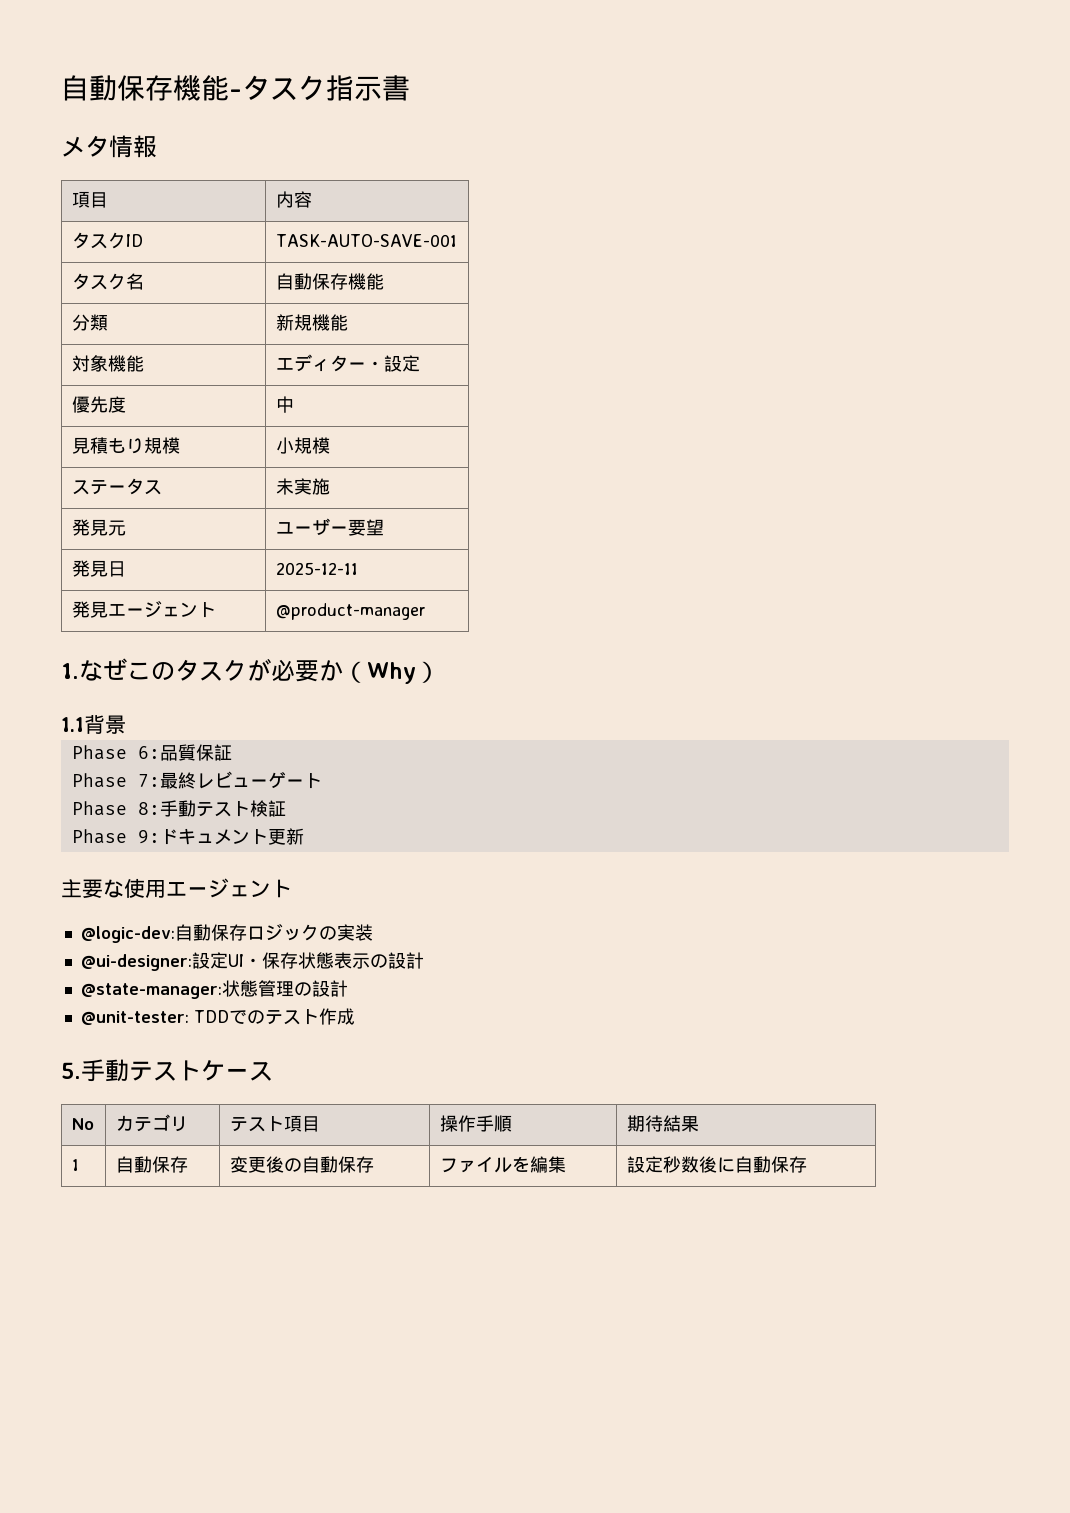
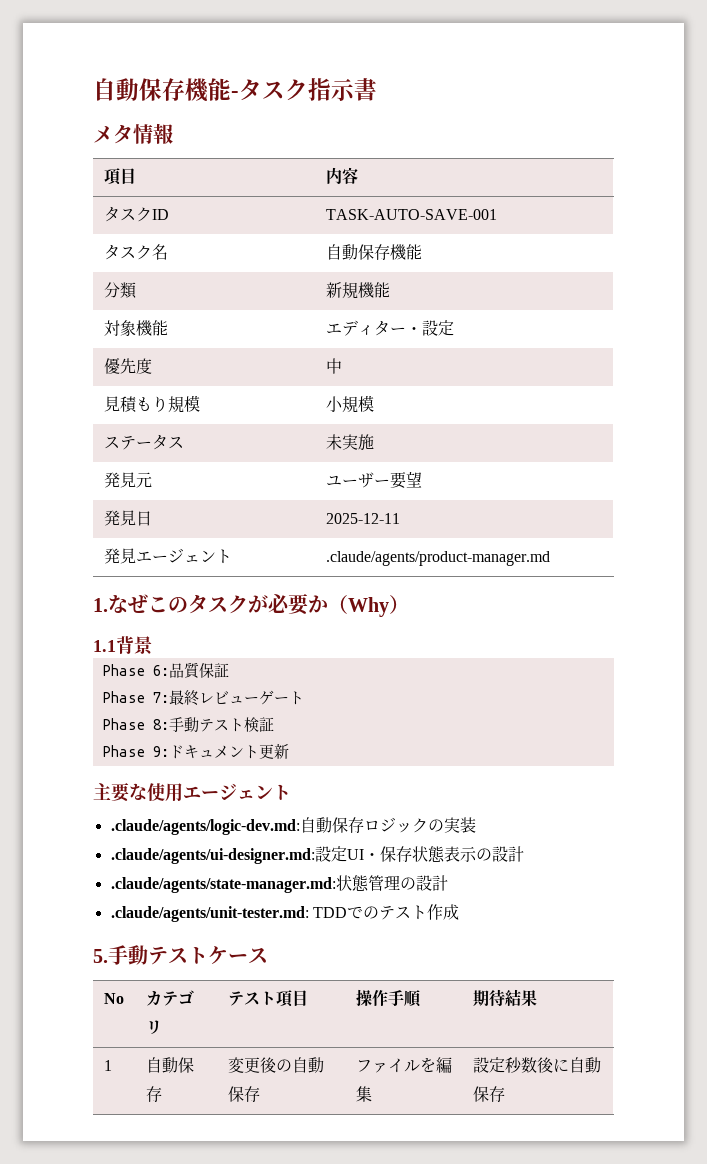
- 発見エージェント | @product-manager
+ 発見エージェント | .claude/agents/product-manager.md
- @logic-dev:自動保存ロジックの実装
+ .claude/agents/logic-dev.md:自動保存ロジックの実装
- @ui-designer:設定UI・保存状態表示の設計
+ .claude/agents/ui-designer.md:設定UI・保存状態表示の設計
- @state-manager:状態管理の設計
+ .claude/agents/state-manager.md:状態管理の設計
- @unit-tester: TDDでのテスト作成
+ .claude/agents/unit-tester.md: TDDでのテスト作成

